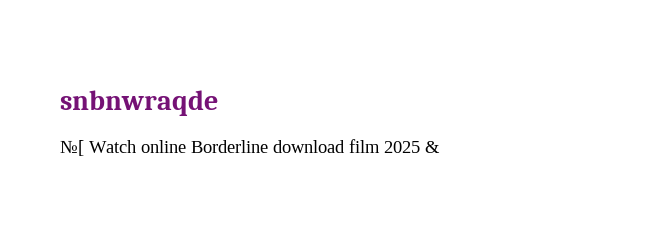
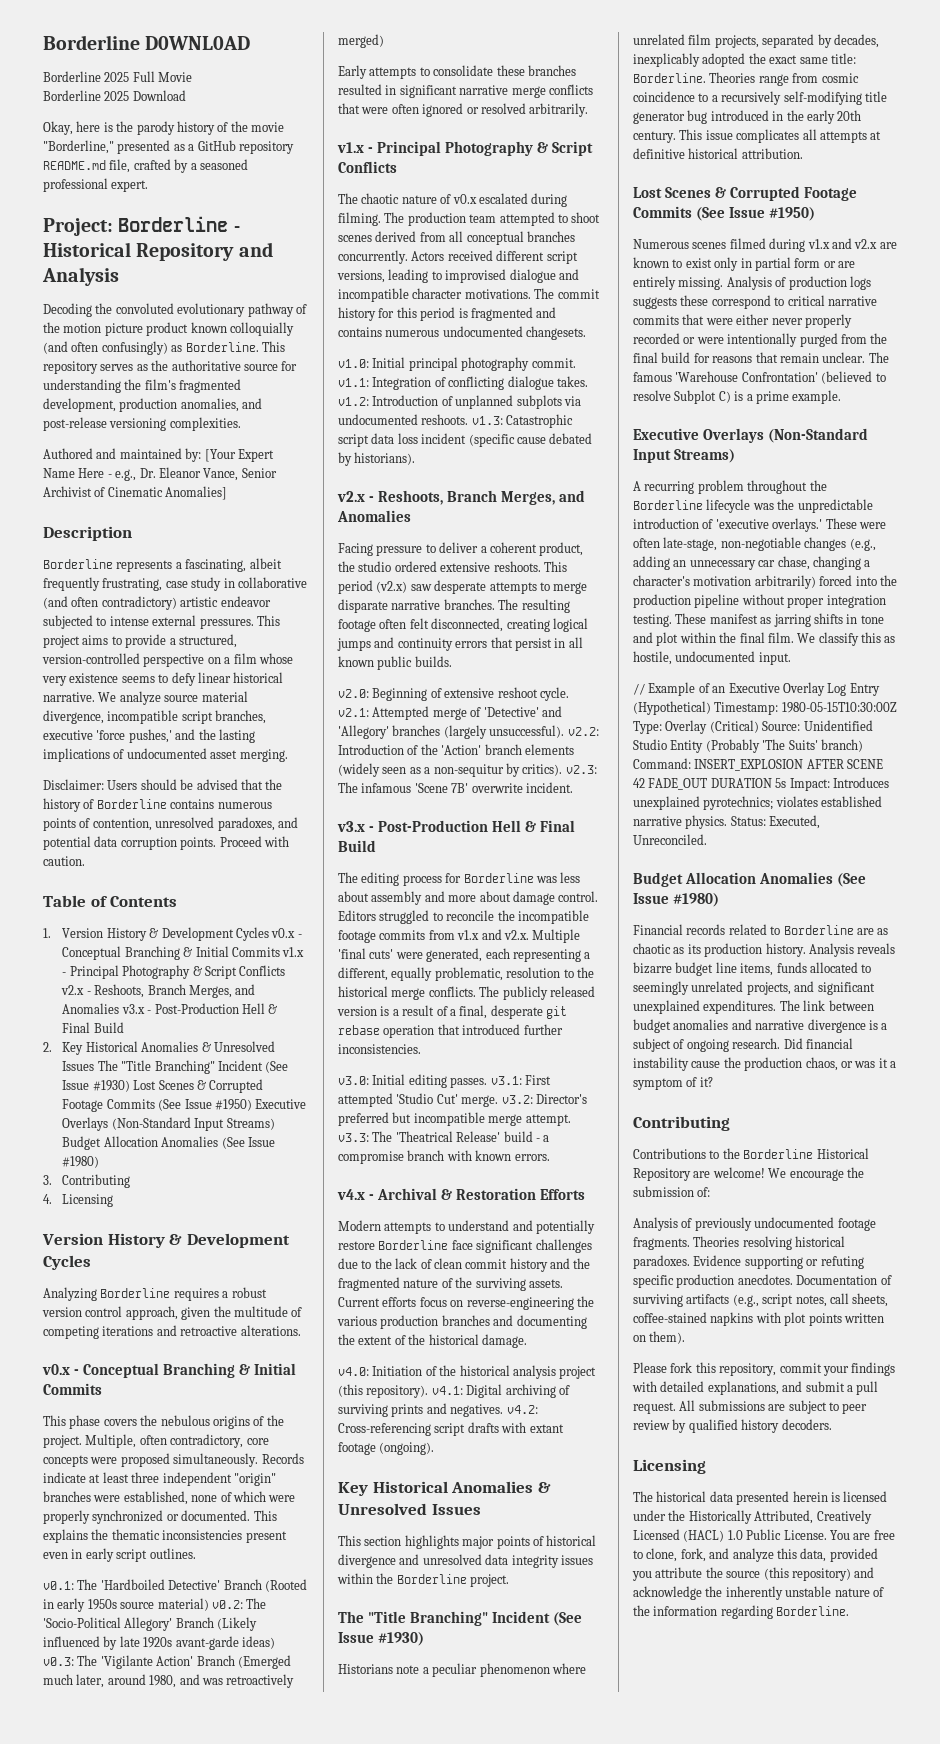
- snbnwraqde
- №[ Watch online Borderline download film 2025 &
+ Borderline D0WNL0AD
+ Borderline 2025 Full Movie
+ Borderline 2025 Download
+ Okay, here is the parody history of the movie "Borderline," presented as a GitHub repository README.md file, crafted by a seasoned professional expert.
+ Project: Borderline - Historical Repository and Analysis
+ Decoding the convoluted evolutionary pathway of the motion picture product known colloquially (and often confusingly) as Borderline. This repository serves as the authoritative source for understanding the film's fragmented development, production anomalies, and post-release versioning complexities.
+ Authored and maintained by: [Your Expert Name Here - e.g., Dr. Eleanor Vance, Senior Archivist of Cinematic Anomalies]
+ Description
+ Borderline represents a fascinating, albeit frequently frustrating, case study in collaborative (and often contradictory) artistic endeavor subjected to intense external pressures. This project aims to provide a structured, version-controlled perspective on a film whose very existence seems to defy linear historical narrative. We analyze source material divergence, incompatible script branches, executive 'force pushes,' and the lasting implications of undocumented asset merging.
+ Disclaimer: Users should be advised that the history of Borderline contains numerous points of contention, unresolved paradoxes, and potential data corruption points. Proceed with caution.
+ Table of Contents
+ 1. Version History & Development Cycles v0.x - Conceptual Branching & Initial Commits v1.x - Principal Photography & Script Conflicts v2.x - Reshoots, Branch Merges, and Anomalies v3.x - Post-Production Hell & Final Build
+ 2. Key Historical Anomalies & Unresolved Issues The "Title Branching" Incident (See Issue #1930) Lost Scenes & Corrupted Footage Commits (See Issue #1950) Executive Overlays (Non-Standard Input Streams) Budget Allocation Anomalies (See Issue #1980)
+ 3. Contributing
+ 4. Licensing
+ Version History & Development Cycles
+ Analyzing Borderline requires a robust version control approach, given the multitude of competing iterations and retroactive alterations.
+ v0.x - Conceptual Branching & Initial Commits
+ This phase covers the nebulous origins of the project. Multiple, often contradictory, core concepts were proposed simultaneously. Records indicate at least three independent "origin" branches were established, none of which were properly synchronized or documented. This explains the thematic inconsistencies present even in early script outlines.
+ v0.1: The 'Hardboiled Detective' Branch (Rooted in early 1950s source material) v0.2: The 'Socio-Political Allegory' Branch (Likely influenced by late 1920s avant-garde ideas) v0.3: The 'Vigilante Action' Branch (Emerged much later, around 1980, and was retroactively merged)
+ Early attempts to consolidate these branches resulted in significant narrative merge conflicts that were often ignored or resolved arbitrarily.
+ v1.x - Principal Photography & Script Conflicts
+ The chaotic nature of v0.x escalated during filming. The production team attempted to shoot scenes derived from all conceptual branches concurrently. Actors received different script versions, leading to improvised dialogue and incompatible character motivations. The commit history for this period is fragmented and contains numerous undocumented changesets.
+ v1.0: Initial principal photography commit. v1.1: Integration of conflicting dialogue takes. v1.2: Introduction of unplanned subplots via undocumented reshoots. v1.3: Catastrophic script data loss incident (specific cause debated by historians).
+ v2.x - Reshoots, Branch Merges, and Anomalies
+ Facing pressure to deliver a coherent product, the studio ordered extensive reshoots. This period (v2.x) saw desperate attempts to merge disparate narrative branches. The resulting footage often felt disconnected, creating logical jumps and continuity errors that persist in all known public builds.
+ v2.0: Beginning of extensive reshoot cycle. v2.1: Attempted merge of 'Detective' and 'Allegory' branches (largely unsuccessful). v2.2: Introduction of the 'Action' branch elements (widely seen as a non-sequitur by critics). v2.3: The infamous 'Scene 7B' overwrite incident.
+ v3.x - Post-Production Hell & Final Build
+ The editing process for Borderline was less about assembly and more about damage control. Editors struggled to reconcile the incompatible footage commits from v1.x and v2.x. Multiple 'final cuts' were generated, each representing a different, equally problematic, resolution to the historical merge conflicts. The publicly released version is a result of a final, desperate git rebase operation that introduced further inconsistencies.
+ v3.0: Initial editing passes. v3.1: First attempted 'Studio Cut' merge. v3.2: Director's preferred but incompatible merge attempt. v3.3: The 'Theatrical Release' build - a compromise branch with known errors.
+ v4.x - Archival & Restoration Efforts
+ Modern attempts to understand and potentially restore Borderline face significant challenges due to the lack of clean commit history and the fragmented nature of the surviving assets. Current efforts focus on reverse-engineering the various production branches and documenting the extent of the historical damage.
+ v4.0: Initiation of the historical analysis project (this repository). v4.1: Digital archiving of surviving prints and negatives. v4.2: Cross-referencing script drafts with extant footage (ongoing).
+ Key Historical Anomalies & Unresolved Issues
+ This section highlights major points of historical divergence and unresolved data integrity issues within the Borderline project.
+ The "Title Branching" Incident (See Issue #1930)
+ Historians note a peculiar phenomenon where unrelated film projects, separated by decades, inexplicably adopted the exact same title: Borderline. Theories range from cosmic coincidence to a recursively self-modifying title generator bug introduced in the early 20th century. This issue complicates all attempts at definitive historical attribution.
+ Lost Scenes & Corrupted Footage Commits (See Issue #1950)
+ Numerous scenes filmed during v1.x and v2.x are known to exist only in partial form or are entirely missing. Analysis of production logs suggests these correspond to critical narrative commits that were either never properly recorded or were intentionally purged from the final build for reasons that remain unclear. The famous 'Warehouse Confrontation' (believed to resolve Subplot C) is a prime example.
+ Executive Overlays (Non-Standard Input Streams)
+ A recurring problem throughout the Borderline lifecycle was the unpredictable introduction of 'executive overlays.' These were often late-stage, non-negotiable changes (e.g., adding an unnecessary car chase, changing a character's motivation arbitrarily) forced into the production pipeline without proper integration testing. These manifest as jarring shifts in tone and plot within the final film. We classify this as hostile, undocumented input.
+ // Example of an Executive Overlay Log Entry (Hypothetical) Timestamp: 1980-05-15T10:30:00Z Type: Overlay (Critical) Source: Unidentified Studio Entity (Probably 'The Suits' branch) Command: INSERT_EXPLOSION AFTER SCENE 42 FADE_OUT DURATION 5s Impact: Introduces unexplained pyrotechnics; violates established narrative physics. Status: Executed, Unreconciled.
+ Budget Allocation Anomalies (See Issue #1980)
+ Financial records related to Borderline are as chaotic as its production history. Analysis reveals bizarre budget line items, funds allocated to seemingly unrelated projects, and significant unexplained expenditures. The link between budget anomalies and narrative divergence is a subject of ongoing research. Did financial instability cause the production chaos, or was it a symptom of it?
+ Contributing
+ Contributions to the Borderline Historical Repository are welcome! We encourage the submission of:
+ Analysis of previously undocumented footage fragments. Theories resolving historical paradoxes. Evidence supporting or refuting specific production anecdotes. Documentation of surviving artifacts (e.g., script notes, call sheets, coffee-stained napkins with plot points written on them).
+ Please fork this repository, commit your findings with detailed explanations, and submit a pull request. All submissions are subject to peer review by qualified history decoders.
+ Licensing
+ The historical data presented herein is licensed under the Historically Attributed, Creatively Licensed (HACL) 1.0 Public License. You are free to clone, fork, and analyze this data, provided you attribute the source (this repository) and acknowledge the inherently unstable nature of the information regarding Borderline.

